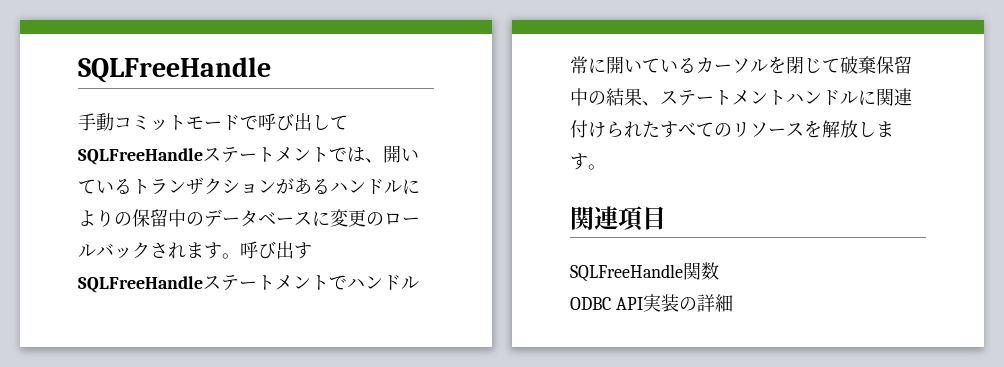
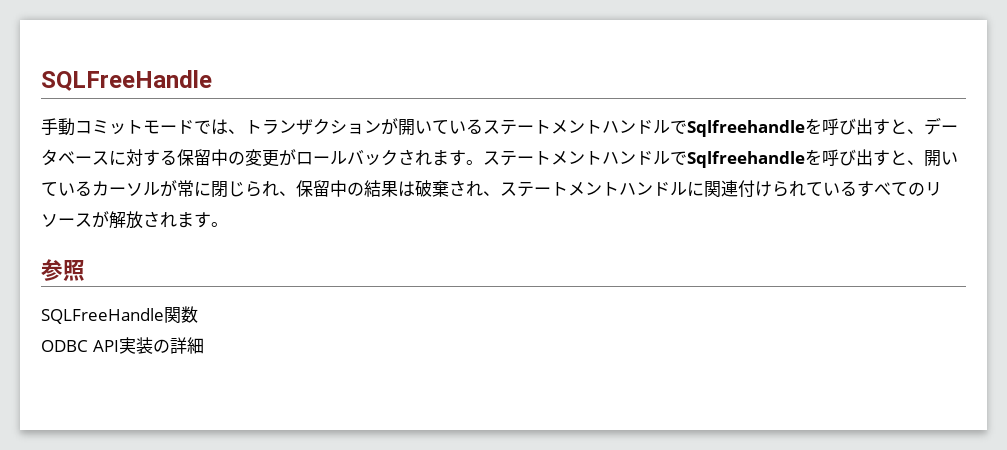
- 手動コミットモードで呼び出してSQLFreeHandleステートメントでは、開いているトランザクションがあるハンドルによりの保留中のデータベースに変更のロールバックされます。
+ 手動コミットモードでは、トランザクションが開いているステートメントハンドルでSqlfreehandleを呼び出すと、データベースに対する保留中の変更がロールバックされます。
- 呼び出すSQLFreeHandleステートメントでハンドル常に開いているカーソルを閉じて破棄保留中の結果、ステートメントハンドルに関連付けられたすべてのリソースを解放します。
+ ステートメントハンドルでSqlfreehandleを呼び出すと、開いているカーソルが常に閉じられ、保留中の結果は破棄され、ステートメントハンドルに関連付けられているすべてのリソースが解放されます。
- 関連項目
+ 参照

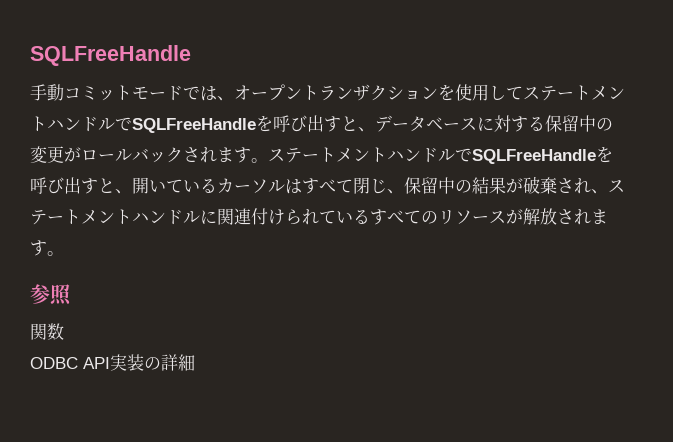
- 手動コミットモードでは、トランザクションが開いているステートメントハンドルでSqlfreehandleを呼び出すと、データベースに対する保留中の変更がロールバックされます。
+ 手動コミットモードでは、オープントランザクションを使用してステートメントハンドルでSQLFreeHandleを呼び出すと、データベースに対する保留中の変更がロールバックされます。
- ステートメントハンドルでSqlfreehandleを呼び出すと、開いているカーソルが常に閉じられ、保留中の結果は破棄され、ステートメントハンドルに関連付けられているすべてのリソースが解放されます。
+ ステートメントハンドルでSQLFreeHandleを呼び出すと、開いているカーソルはすべて閉じ、保留中の結果が破棄され、ステートメントハンドルに関連付けられているすべてのリソースが解放されます。
- SQLFreeHandle関数
+ 関数

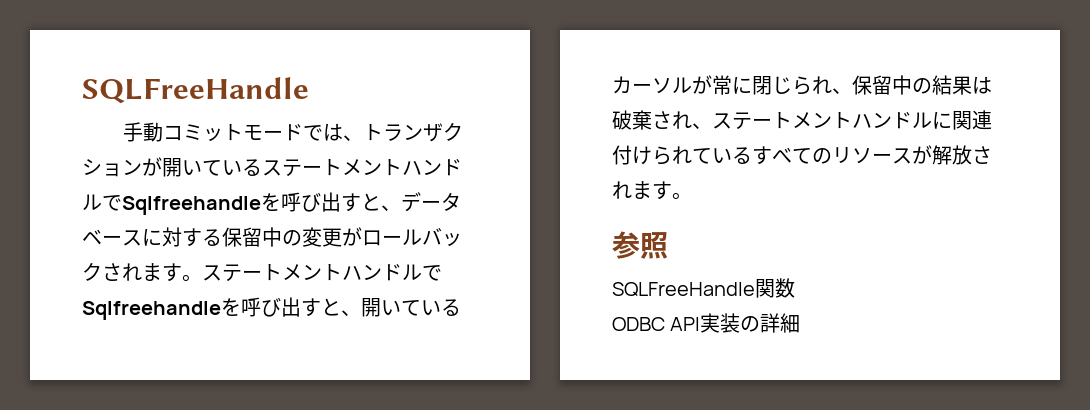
- 手動コミットモードでは、オープントランザクションを使用してステートメントハンドルでSQLFreeHandleを呼び出すと、データベースに対する保留中の変更がロールバックされます。
+ 手動コミットモードでは、トランザクションが開いているステートメントハンドルでSqlfreehandleを呼び出すと、データベースに対する保留中の変更がロールバックされます。
- ステートメントハンドルでSQLFreeHandleを呼び出すと、開いているカーソルはすべて閉じ、保留中の結果が破棄され、ステートメントハンドルに関連付けられているすべてのリソースが解放されます。
+ ステートメントハンドルでSqlfreehandleを呼び出すと、開いているカーソルが常に閉じられ、保留中の結果は破棄され、ステートメントハンドルに関連付けられているすべてのリソースが解放されます。
- 関数
+ SQLFreeHandle関数

